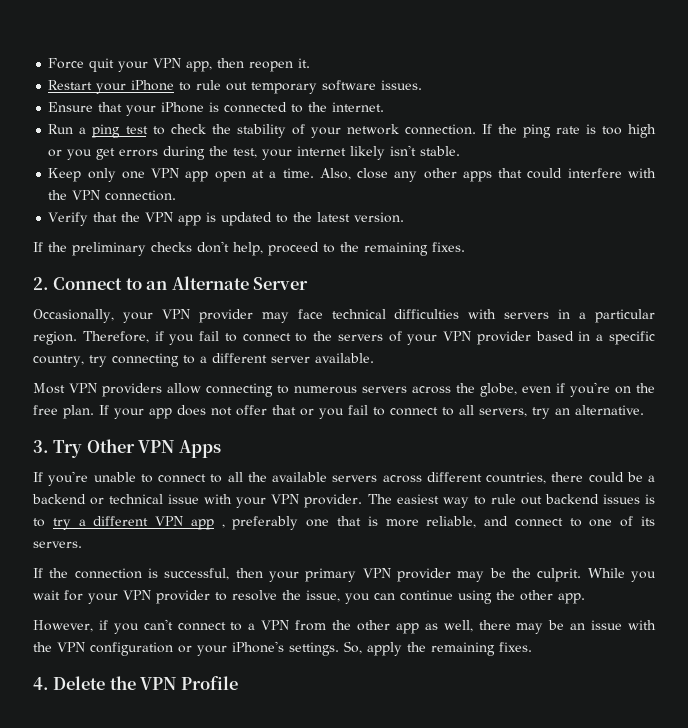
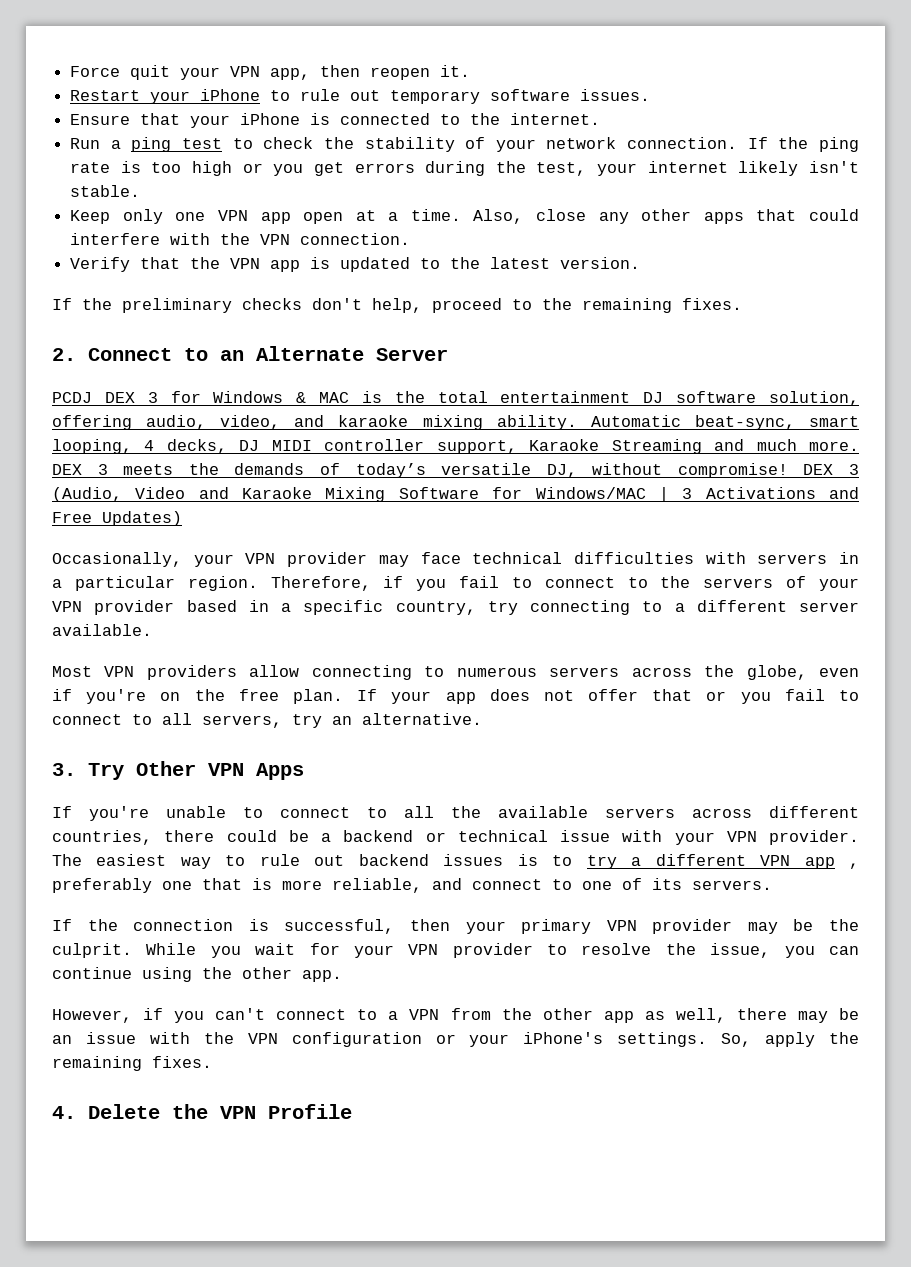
+ PCDJ DEX 3 for Windows & MAC is the total entertainment DJ software solution, offering audio, video, and karaoke mixing ability. Automatic beat-sync, smart looping, 4 decks, DJ MIDI controller support, Karaoke Streaming and much more. DEX 3 meets the demands of today’s versatile DJ, without compromise! DEX 3 (Audio, Video and Karaoke Mixing Software for Windows/MAC | 3 Activations and Free Updates)

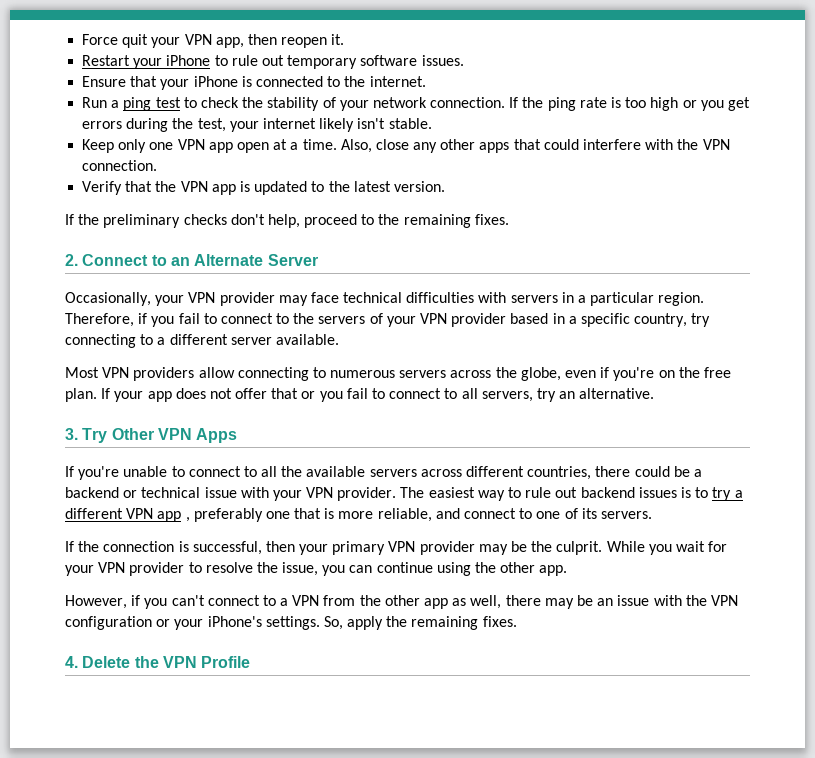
- PCDJ DEX 3 for Windows & MAC is the total entertainment DJ software solution, offering audio, video, and karaoke mixing ability. Automatic beat-sync, smart looping, 4 decks, DJ MIDI controller support, Karaoke Streaming and much more. DEX 3 meets the demands of today’s versatile DJ, without compromise! DEX 3 (Audio, Video and Karaoke Mixing Software for Windows/MAC | 3 Activations and Free Updates)

